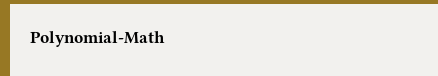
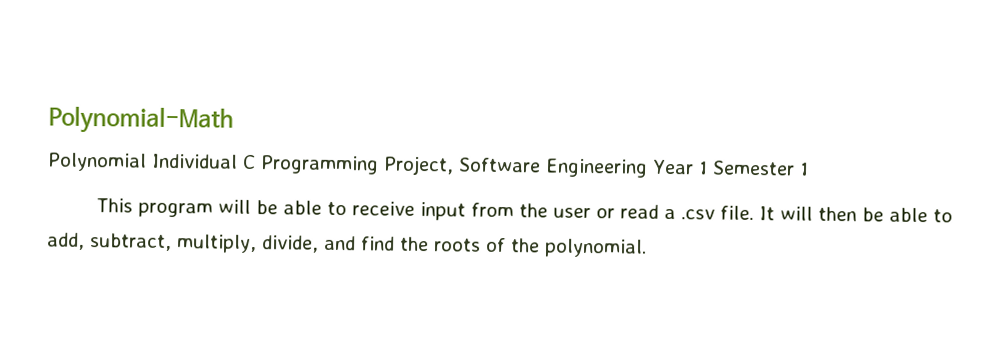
+ Polynomial Individual C Programming Project, Software Engineering Year 1 Semester 1
+ This program will be able to receive input from the user or read a .csv file. It will then be able to add, subtract, multiply, divide, and find the roots of the polynomial.

